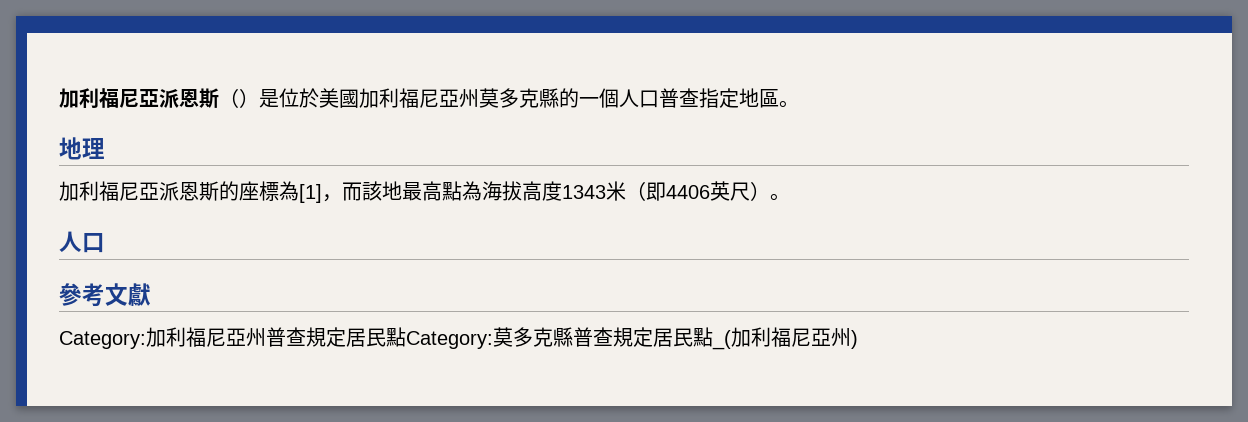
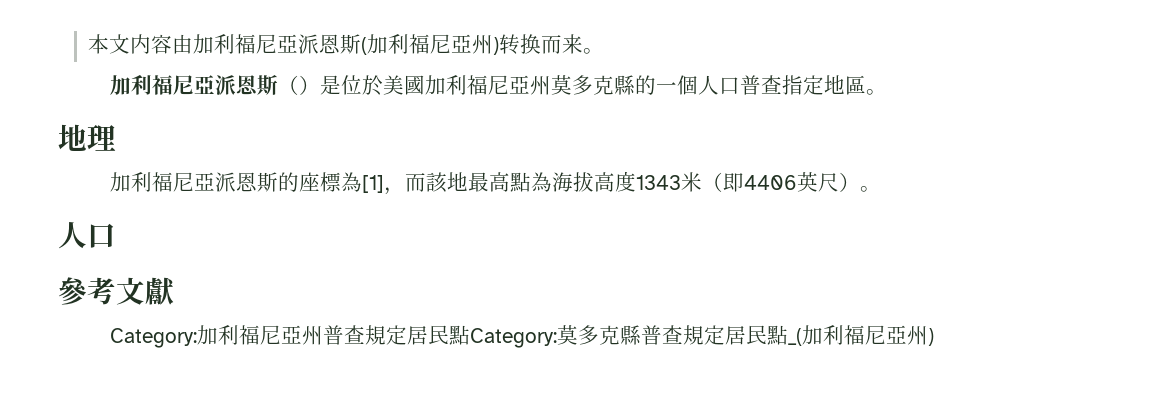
+ 本文内容由加利福尼亞派恩斯(加利福尼亞州)转换而来。

